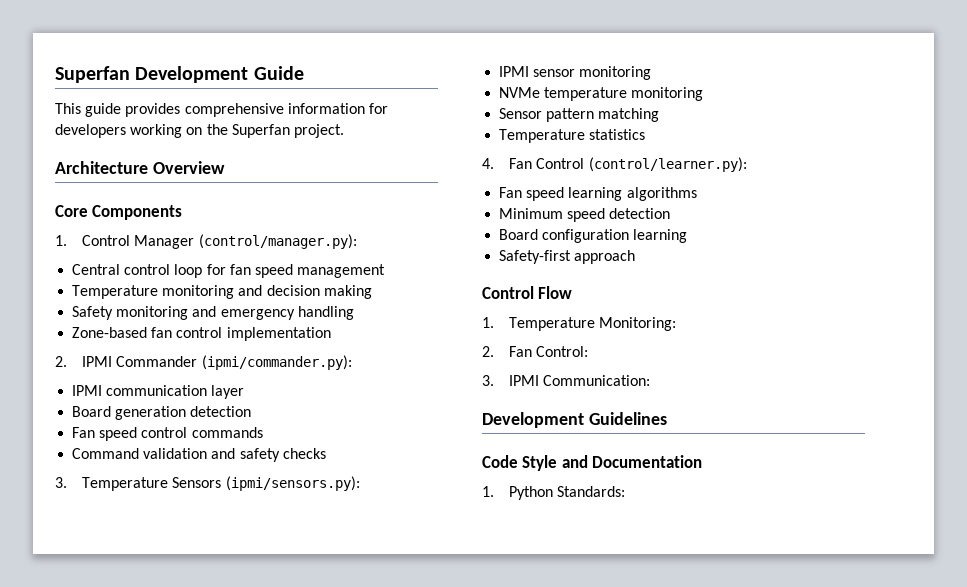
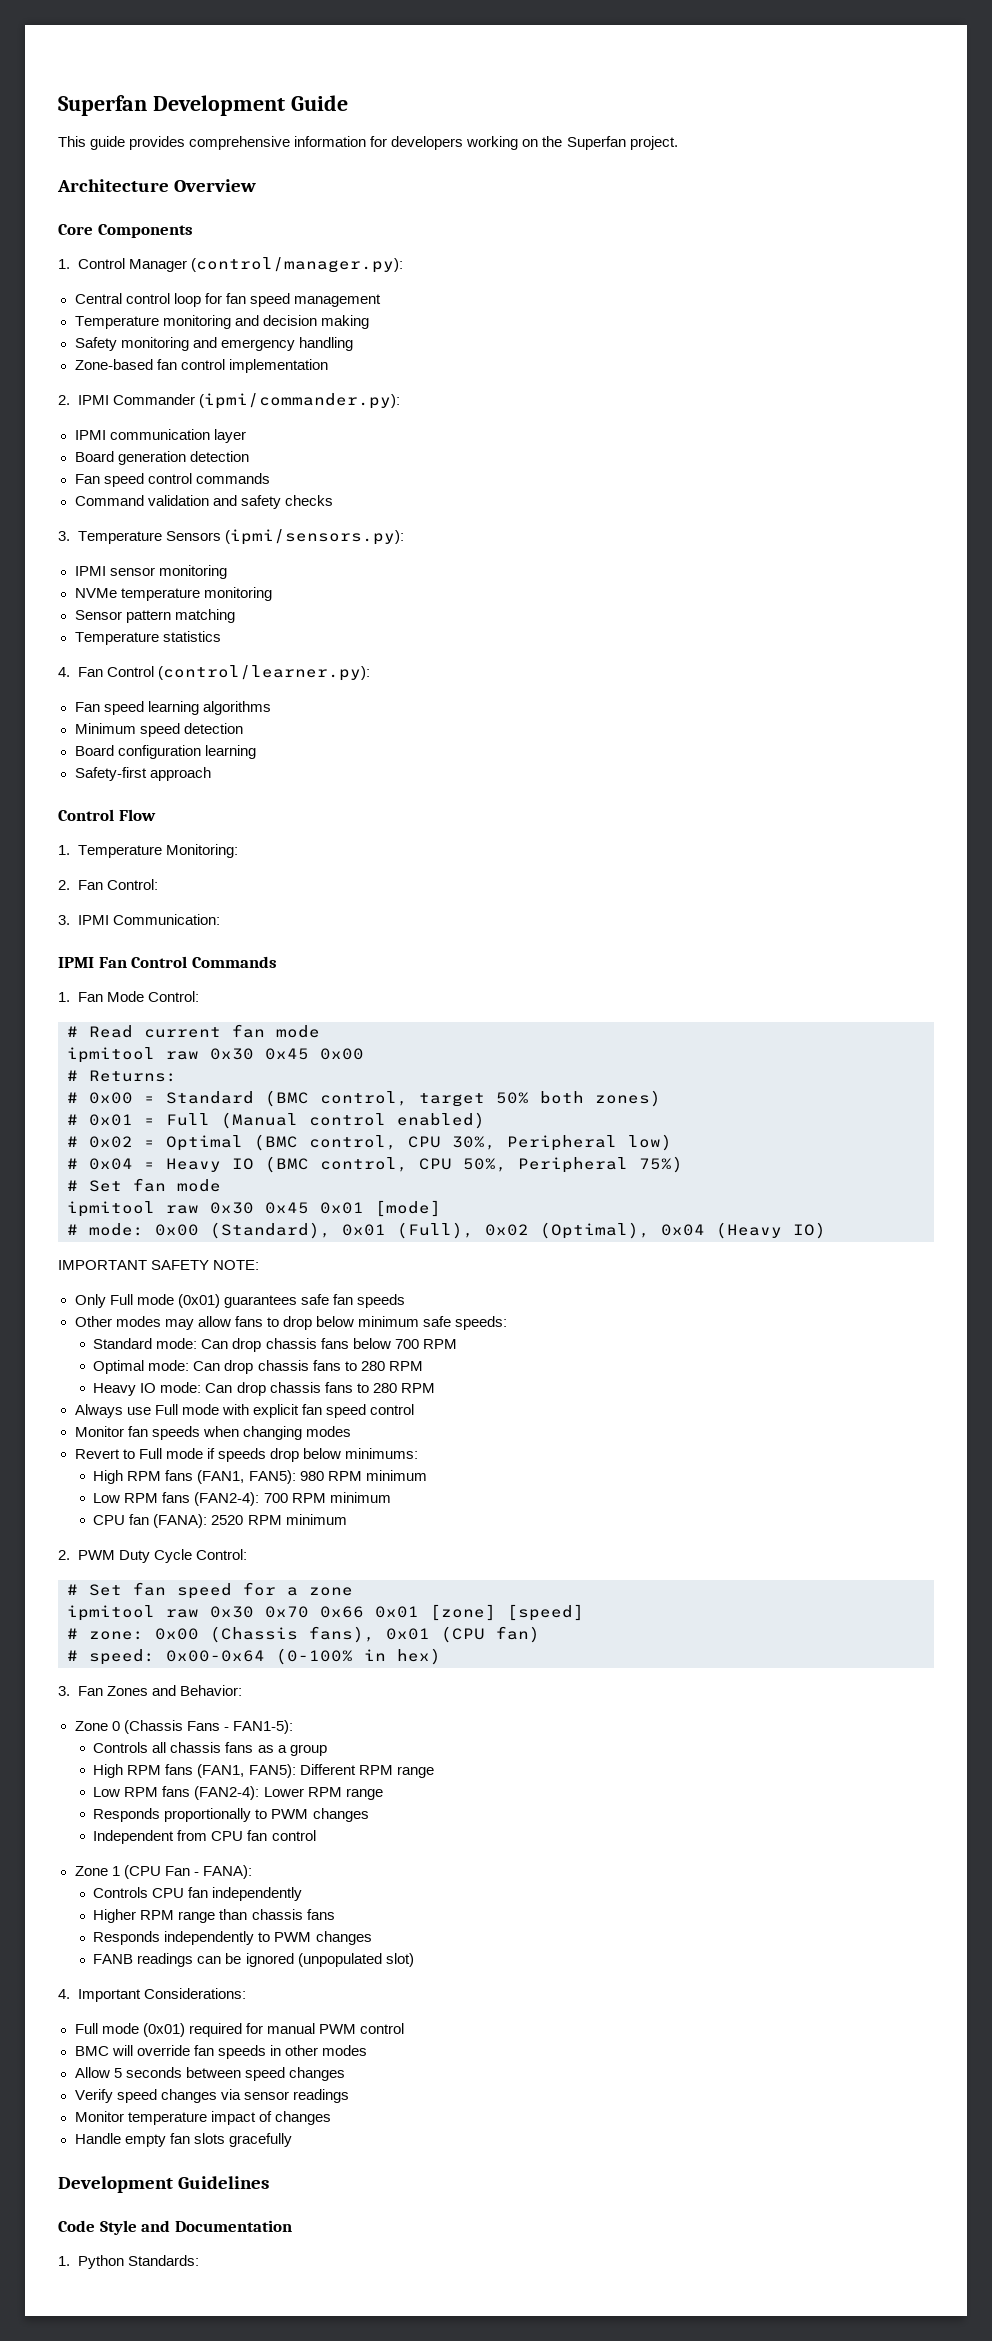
+ IPMI Fan Control Commands
+ 1. Fan Mode Control:
+ # Read current fan mode
+ ipmitool raw 0x30 0x45 0x00
+ # Returns:
+ # 0x00 = Standard (BMC control, target 50% both zones)
+ # 0x01 = Full (Manual control enabled)
+ # 0x02 = Optimal (BMC control, CPU 30%, Peripheral low)
+ # 0x04 = Heavy IO (BMC control, CPU 50%, Peripheral 75%)
+ # Set fan mode
+ ipmitool raw 0x30 0x45 0x01 [mode]
+ # mode: 0x00 (Standard), 0x01 (Full), 0x02 (Optimal), 0x04 (Heavy IO)
+ IMPORTANT SAFETY NOTE:
+ Only Full mode (0x01) guarantees safe fan speeds
+ Other modes may allow fans to drop below minimum safe speeds:
+ Standard mode: Can drop chassis fans below 700 RPM
+ Optimal mode: Can drop chassis fans to 280 RPM
+ Heavy IO mode: Can drop chassis fans to 280 RPM
+ Always use Full mode with explicit fan speed control
+ Monitor fan speeds when changing modes
+ Revert to Full mode if speeds drop below minimums:
+ High RPM fans (FAN1, FAN5): 980 RPM minimum
+ Low RPM fans (FAN2-4): 700 RPM minimum
+ CPU fan (FANA): 2520 RPM minimum
+ 2. PWM Duty Cycle Control:
+ # Set fan speed for a zone
+ ipmitool raw 0x30 0x70 0x66 0x01 [zone] [speed]
+ # zone: 0x00 (Chassis fans), 0x01 (CPU fan)
+ # speed: 0x00-0x64 (0-100% in hex)
+ 3. Fan Zones and Behavior:
+ Zone 0 (Chassis Fans - FAN1-5):
+ Controls all chassis fans as a group
+ High RPM fans (FAN1, FAN5): Different RPM range
+ Low RPM fans (FAN2-4): Lower RPM range
+ Responds proportionally to PWM changes
+ Independent from CPU fan control
+ Zone 1 (CPU Fan - FANA):
+ Controls CPU fan independently
+ Higher RPM range than chassis fans
+ Responds independently to PWM changes
+ FANB readings can be ignored (unpopulated slot)
+ 4. Important Considerations:
+ Full mode (0x01) required for manual PWM control
+ BMC will override fan speeds in other modes
+ Allow 5 seconds between speed changes
+ Verify speed changes via sensor readings
+ Monitor temperature impact of changes
+ Handle empty fan slots gracefully

